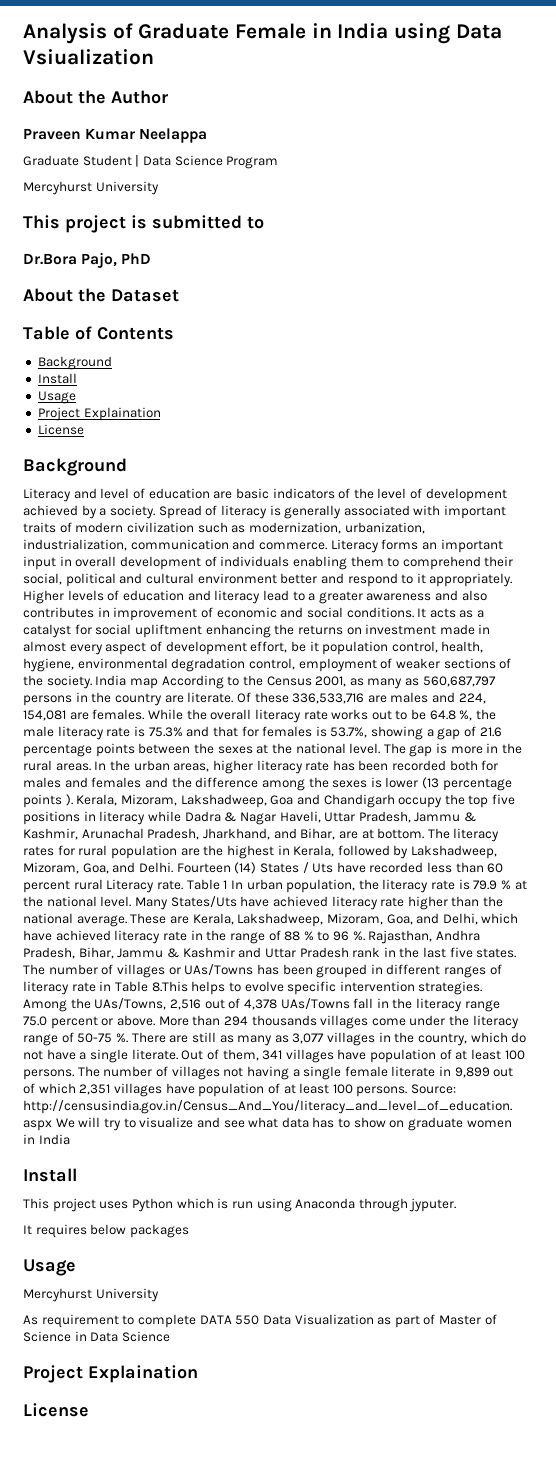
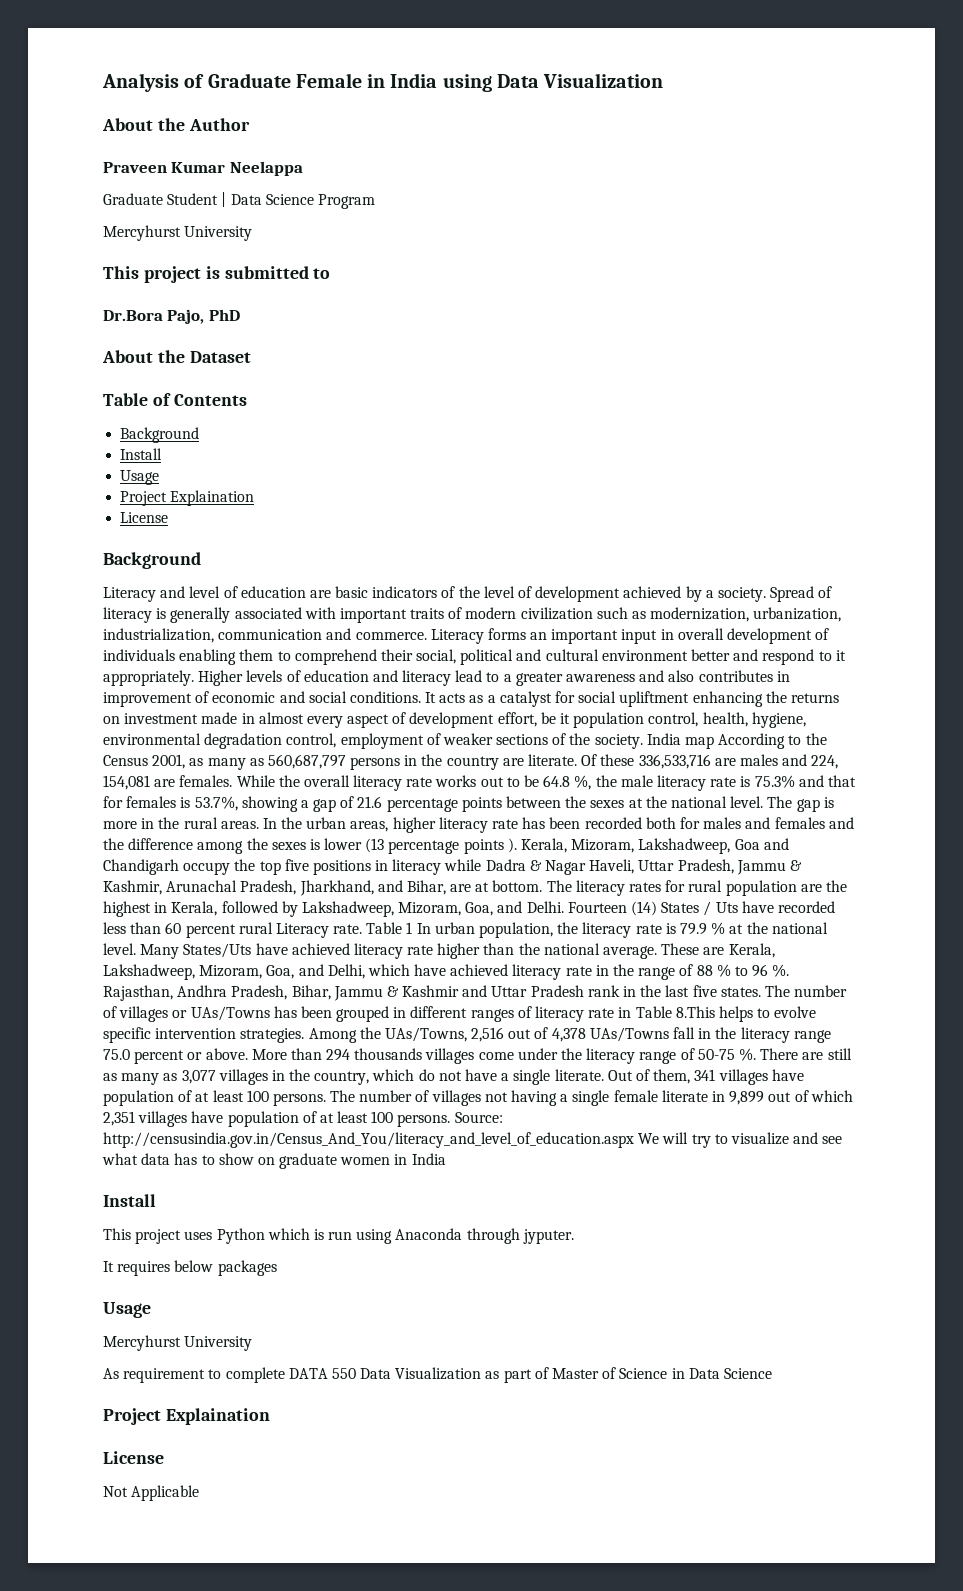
- Analysis of Graduate Female in India using Data Vsiualization
+ Analysis of Graduate Female in India using Data Visualization
+ Not Applicable

